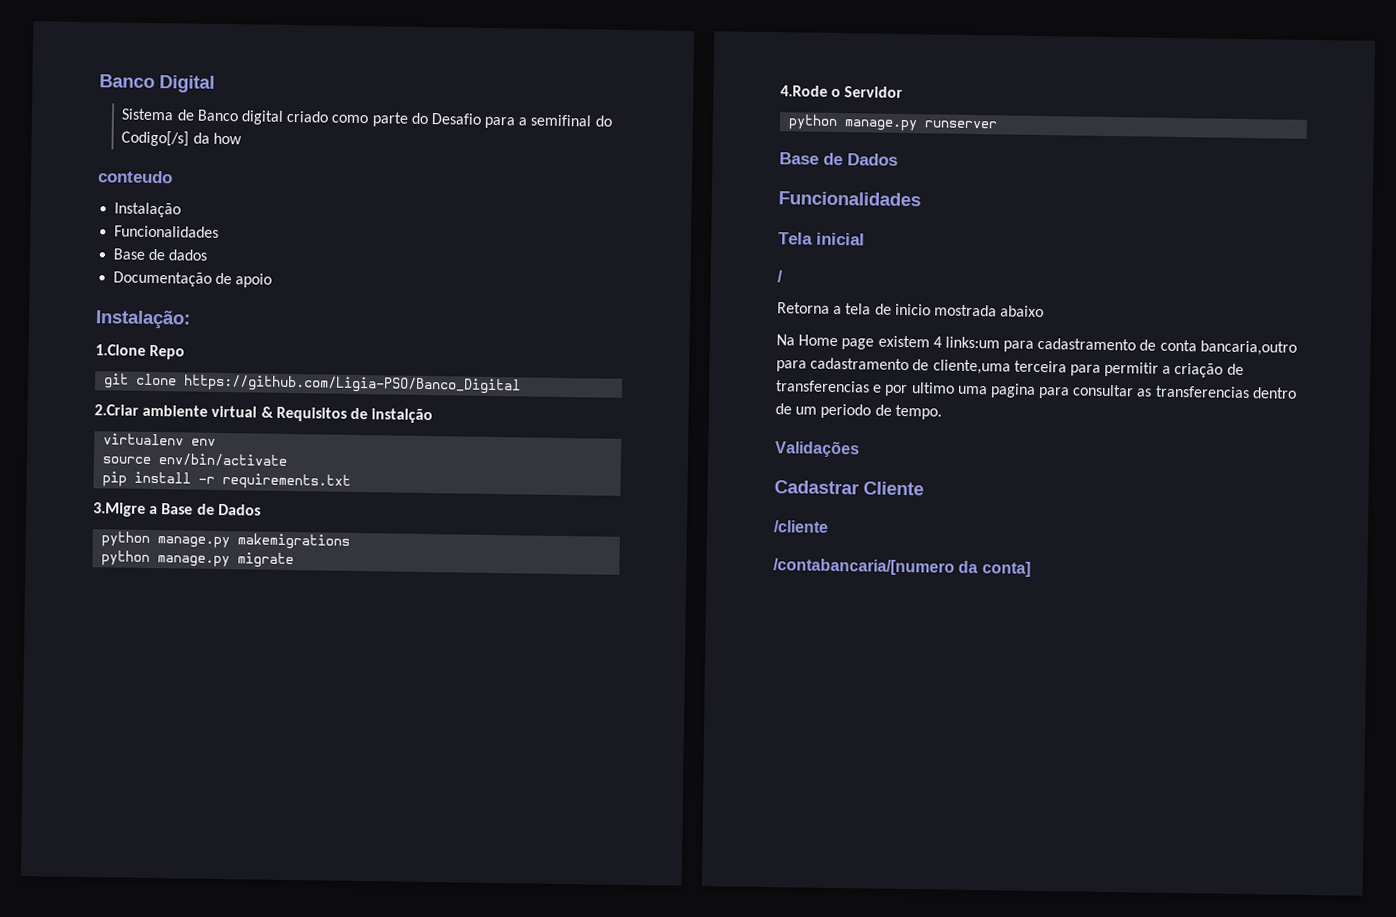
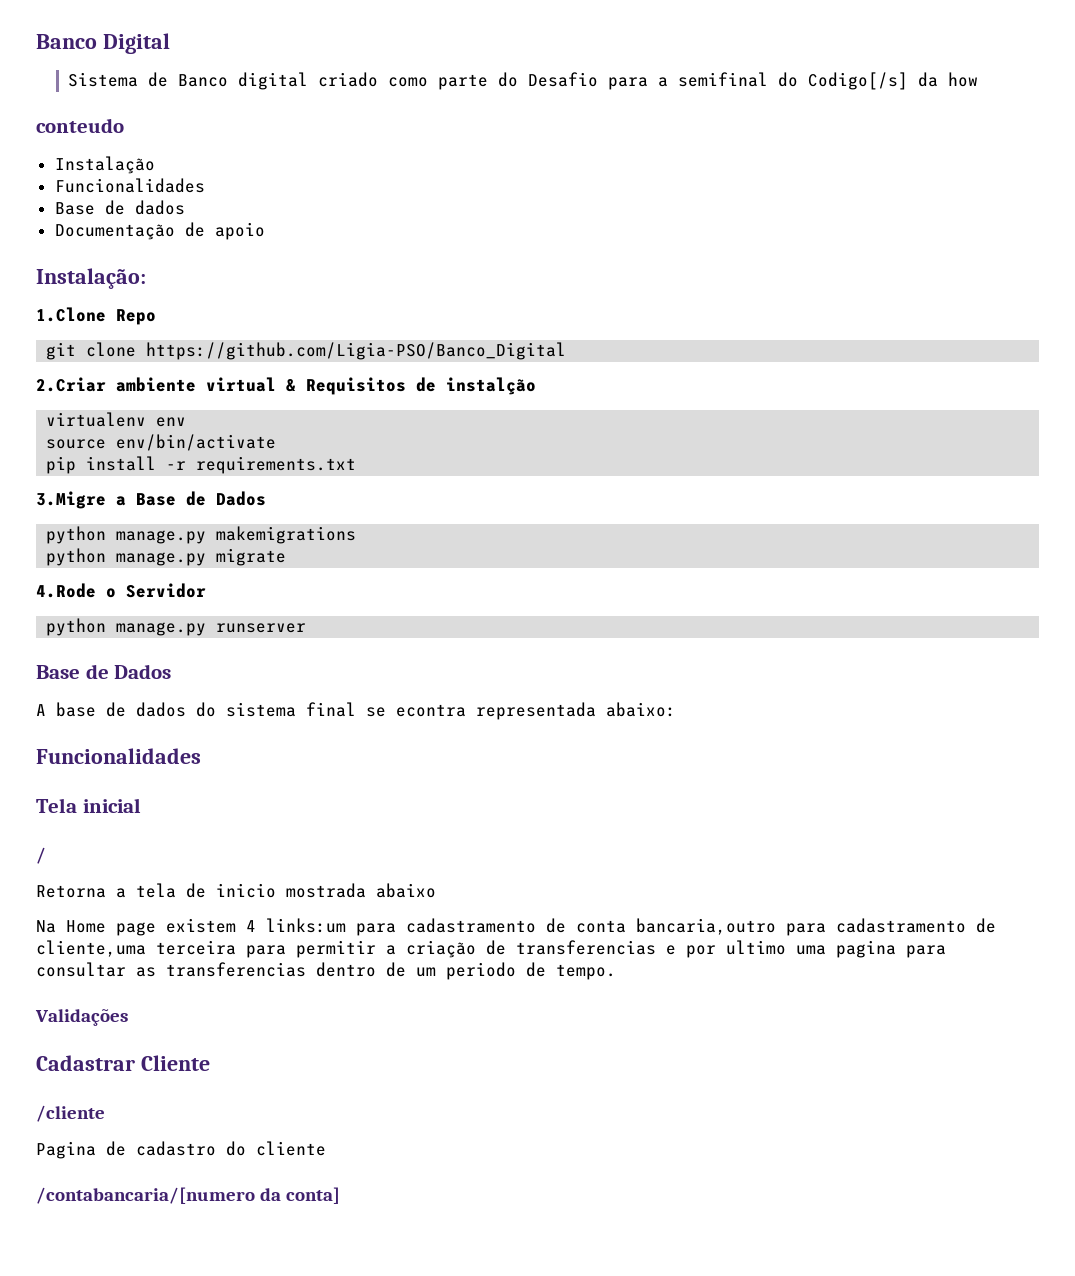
+ A base de dados do sistema final se econtra representada abaixo:
+ Pagina de cadastro do cliente

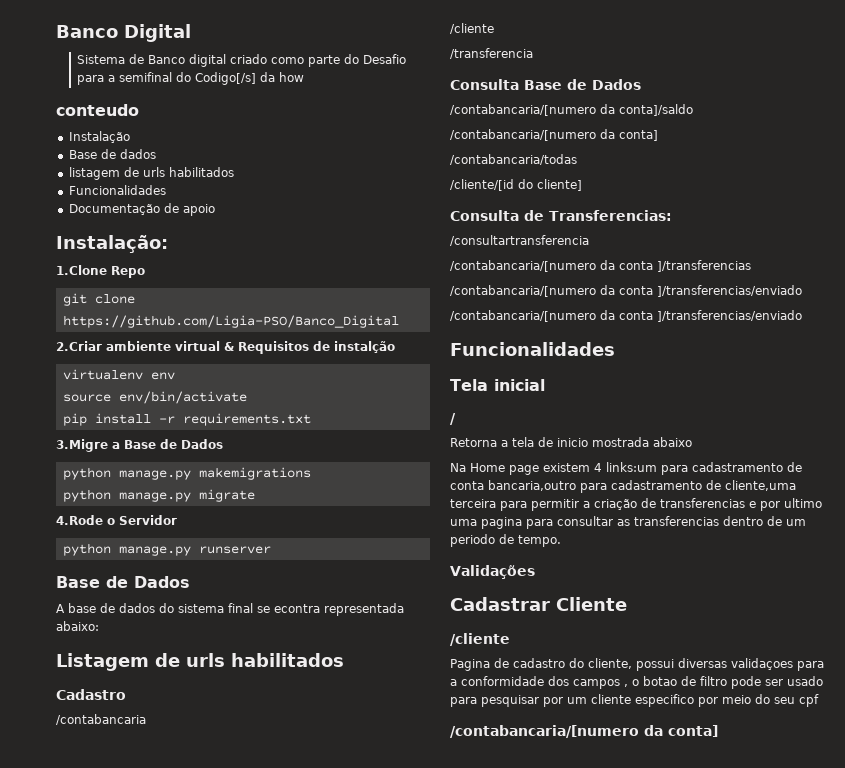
  Instalação
- Funcionalidades
+ listagem de urls habilitados
+ Funcionalidades
+ Listagem de urls habilitados
+ Cadastro
+ /contabancaria
+ /cliente
+ /transferencia
+ Consulta Base de Dados
+ /contabancaria/[numero da conta]/saldo
+ /contabancaria/[numero da conta]
+ /contabancaria/todas
+ /cliente/[id do cliente]
+ Consulta de Transferencias:
+ /consultartransferencia
+ /contabancaria/[numero da conta ]/transferencias
+ /contabancaria/[numero da conta ]/transferencias/enviado
+ /contabancaria/[numero da conta ]/transferencias/enviado
- Pagina de cadastro do cliente
+ Pagina de cadastro do cliente, possui diversas validaçoes para a conformidade dos campos , o botao de filtro pode ser usado para pesquisar por um cliente especifico por meio do seu cpf

